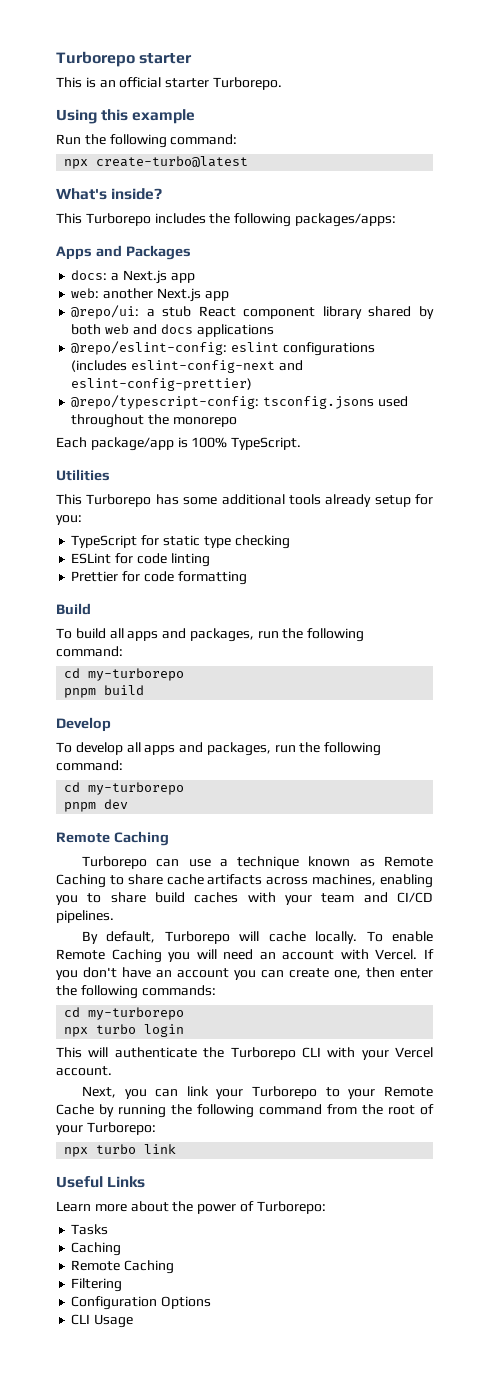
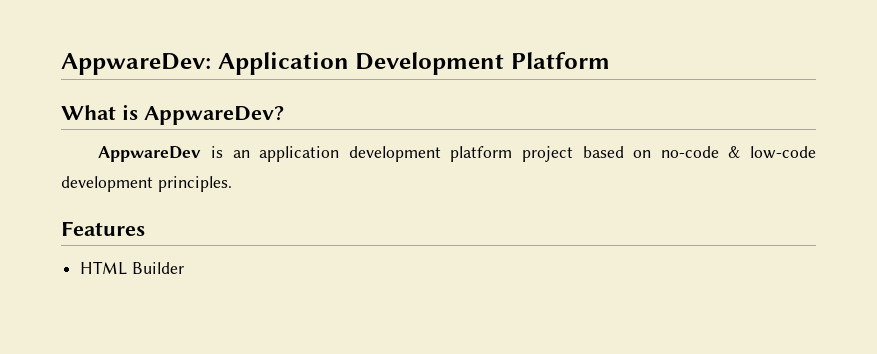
- Turborepo starter
- This is an official starter Turborepo.
- Using this example
- Run the following command:
- npx create-turbo@latest
- What's inside?
- This Turborepo includes the following packages/apps:
- Apps and Packages
- docs: a Next.js app
- web: another Next.js app
- @repo/ui: a stub React component library shared by both web and docs applications
- @repo/eslint-config: eslint configurations (includes eslint-config-next and eslint-config-prettier)
- @repo/typescript-config: tsconfig.jsons used throughout the monorepo
- Each package/app is 100% TypeScript.
- Utilities
- This Turborepo has some additional tools already setup for you:
- TypeScript for static type checking
- ESLint for code linting
- Prettier for code formatting
- Build
- To build all apps and packages, run the following command:
- cd my-turborepo
- pnpm build
- Develop
- To develop all apps and packages, run the following command:
- cd my-turborepo
- pnpm dev
- Remote Caching
- Turborepo can use a technique known as Remote Caching to share cache artifacts across machines, enabling you to share build caches with your team and CI/CD pipelines.
- By default, Turborepo will cache locally. To enable Remote Caching you will need an account with Vercel. If you don't have an account you can create one, then enter the following commands:
- cd my-turborepo
- npx turbo login
- This will authenticate the Turborepo CLI with your Vercel account.
- Next, you can link your Turborepo to your Remote Cache by running the following command from the root of your Turborepo:
- npx turbo link
- Useful Links
- Learn more about the power of Turborepo:
- Tasks
- Caching
- Remote Caching
- Filtering
- Configuration Options
- CLI Usage
+ AppwareDev: Application Development Platform
+ What is AppwareDev?
+ AppwareDev is an application development platform project based on no-code & low-code development principles.
+ Features
+ HTML Builder

